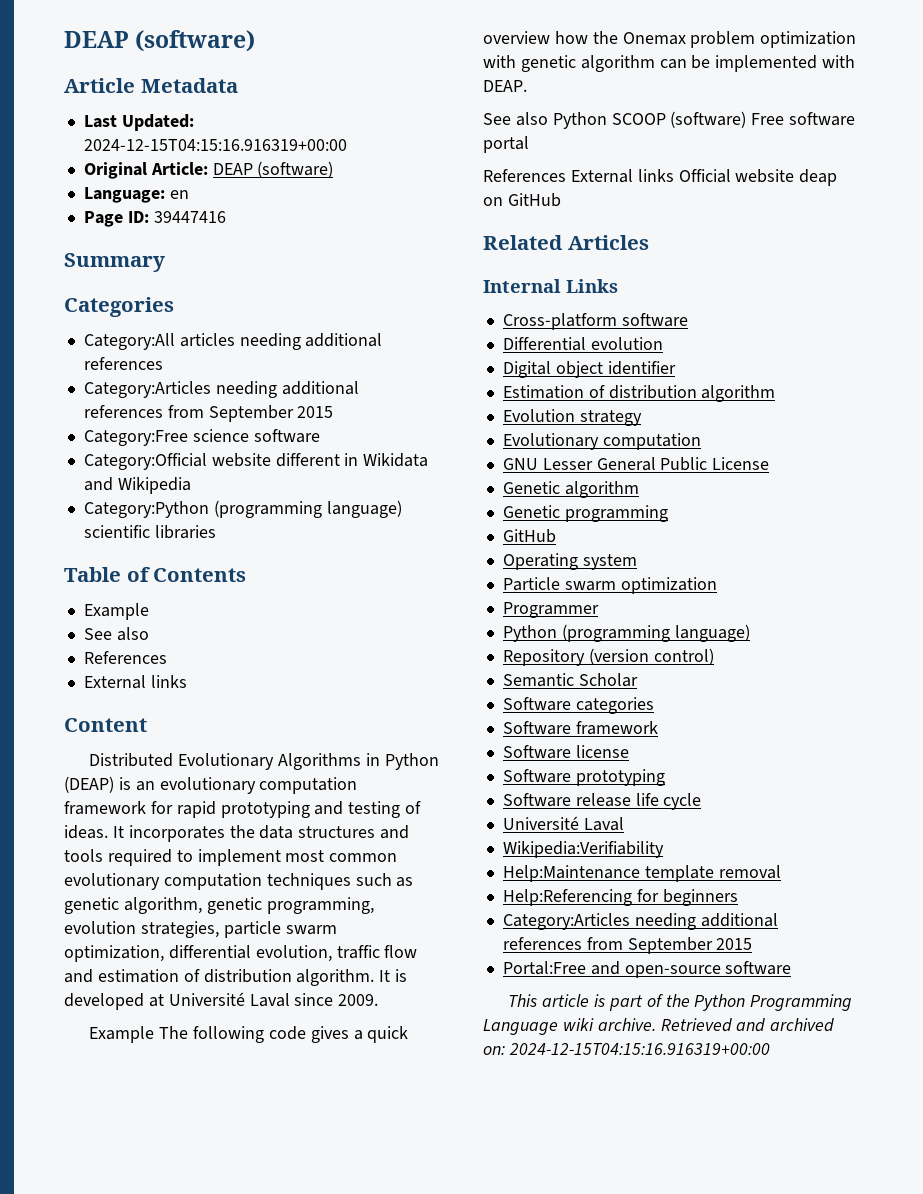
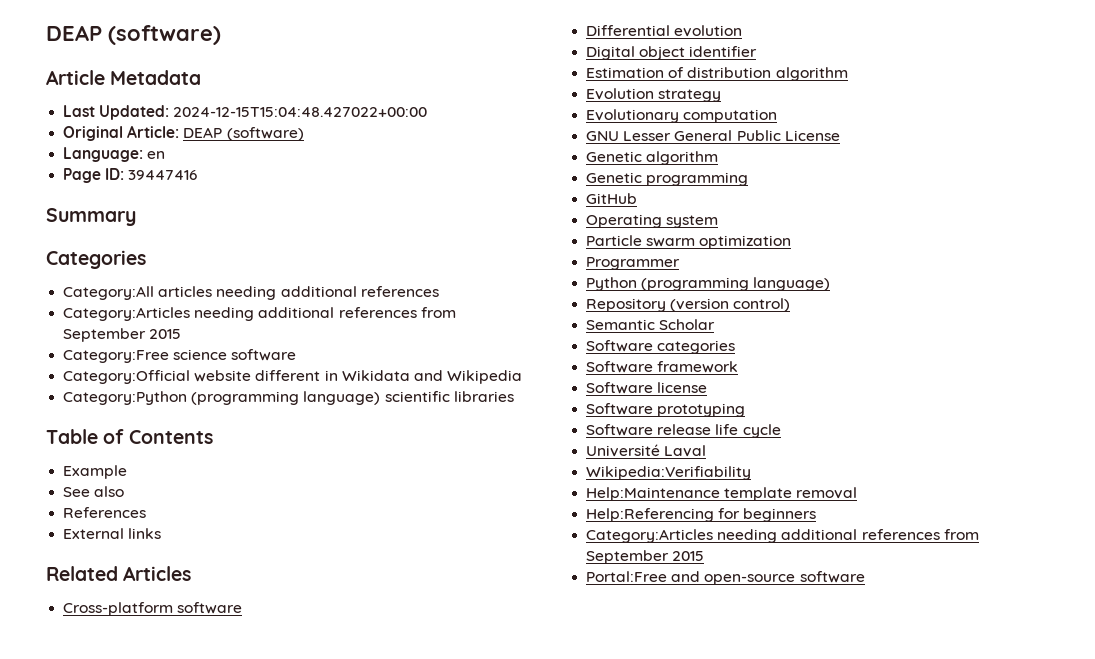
- Last Updated: 2024-12-15T04:15:16.916319+00:00
+ Last Updated: 2024-12-15T15:04:48.427022+00:00
- Content
- Distributed Evolutionary Algorithms in Python (DEAP) is an evolutionary computation framework for rapid prototyping and testing of ideas. It incorporates the data structures and tools required to implement most common evolutionary computation techniques such as genetic algorithm, genetic programming, evolution strategies, particle swarm optimization, differential evolution, traffic flow and estimation of distribution algorithm. It is developed at Université Laval since 2009.
- Example The following code gives a quick overview how the Onemax problem optimization with genetic algorithm can be implemented with DEAP.
- See also Python SCOOP (software) Free software portal
- References External links Official website deap on GitHub
- Internal Links
- This article is part of the Python Programming Language wiki archive. Retrieved and archived on: 2024-12-15T04:15:16.916319+00:00

